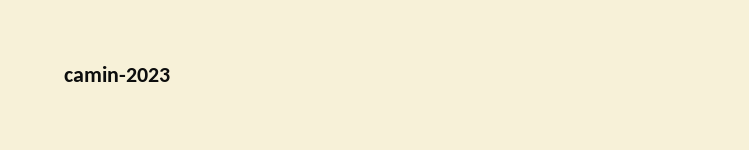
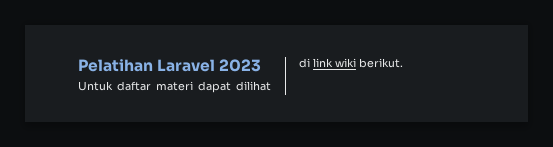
- camin-2023
+ Pelatihan Laravel 2023
+ Untuk daftar materi dapat dilihat di link wiki berikut.

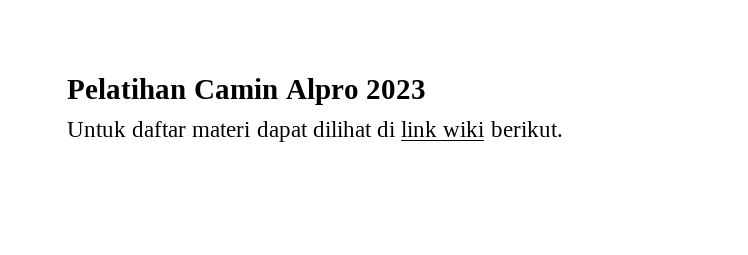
- Pelatihan Laravel 2023
+ Pelatihan Camin Alpro 2023

